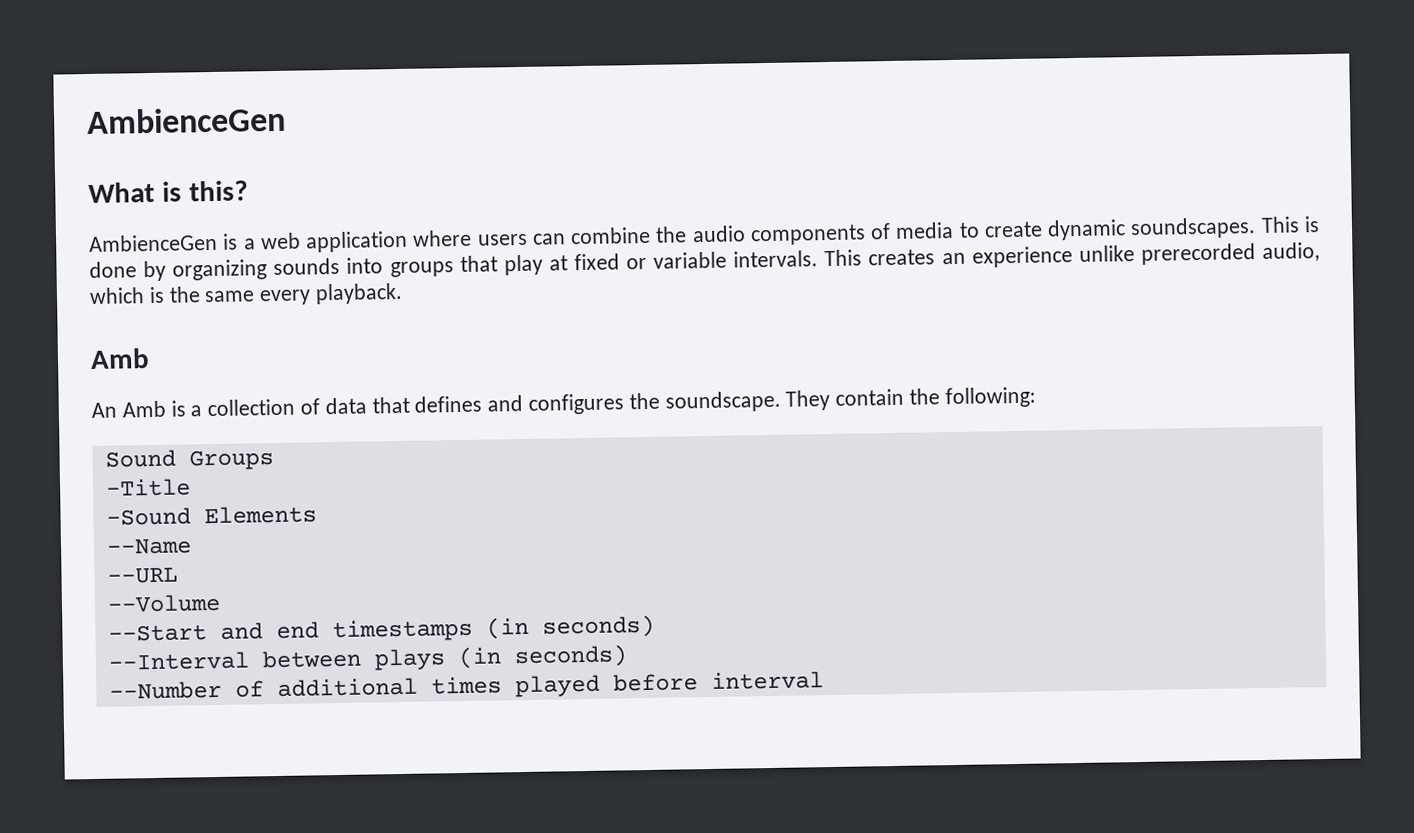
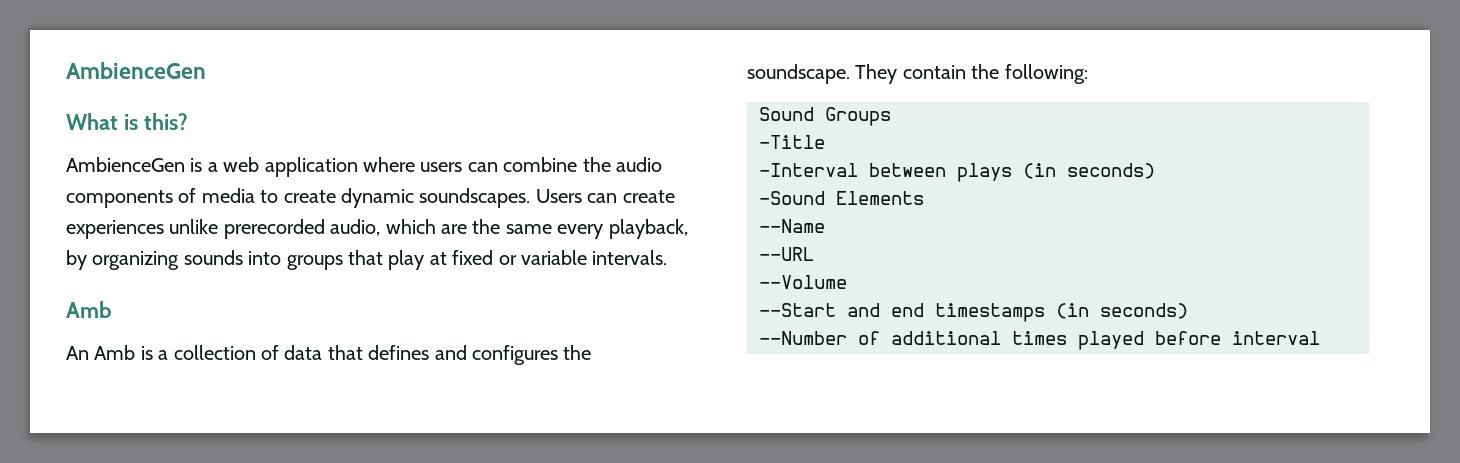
- This is done by organizing sounds into groups that play at fixed or variable intervals. This creates an experience unlike prerecorded audio, which is the same every playback.
+ Users can create experiences unlike prerecorded audio, which are the same every playback, by organizing sounds into groups that play at fixed or variable intervals.
+ -Interval between plays (in seconds)
- --Interval between plays (in seconds)

